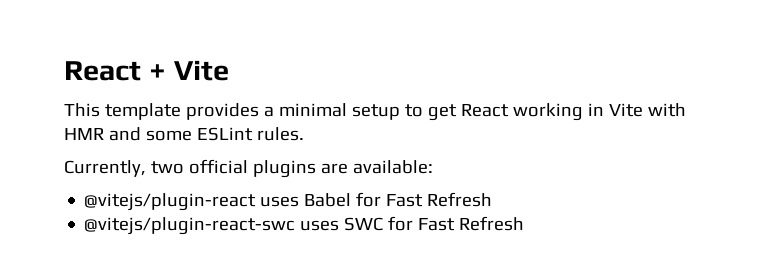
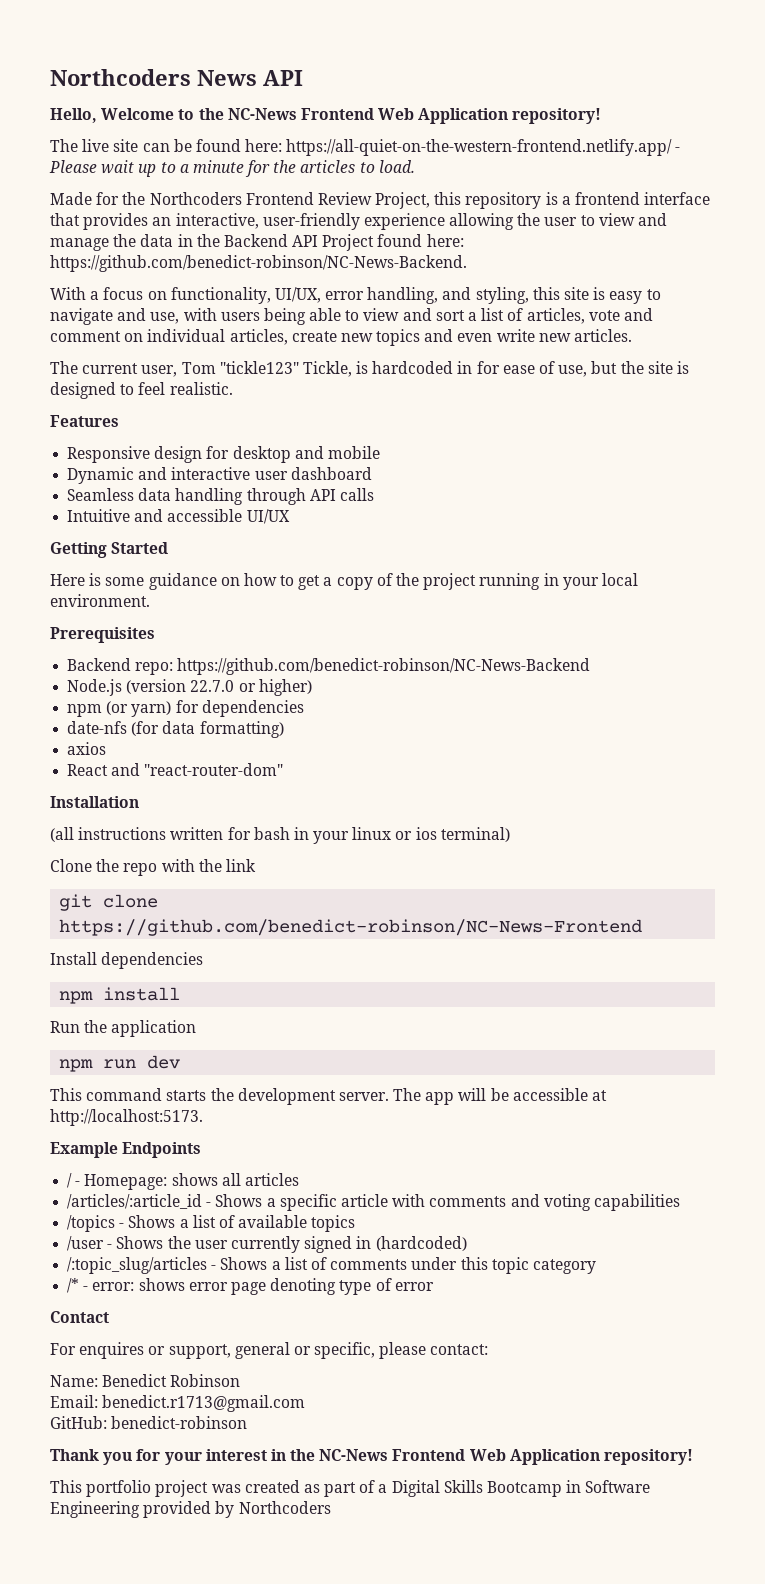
- React + Vite
- This template provides a minimal setup to get React working in Vite with HMR and some ESLint rules.
- Currently, two official plugins are available:
- @vitejs/plugin-react uses Babel for Fast Refresh
- @vitejs/plugin-react-swc uses SWC for Fast Refresh
+ Northcoders News API
+ Hello, Welcome to the NC-News Frontend Web Application repository!
+ The live site can be found here: https://all-quiet-on-the-western-frontend.netlify.app/ - Please wait up to a minute for the articles to load.
+ Made for the Northcoders Frontend Review Project, this repository is a frontend interface that provides an interactive, user-friendly experience allowing the user to view and manage the data in the Backend API Project found here: https://github.com/benedict-robinson/NC-News-Backend.
+ With a focus on functionality, UI/UX, error handling, and styling, this site is easy to navigate and use, with users being able to view and sort a list of articles, vote and comment on individual articles, create new topics and even write new articles.
+ The current user, Tom "tickle123" Tickle, is hardcoded in for ease of use, but the site is designed to feel realistic.
+ Features
+ Responsive design for desktop and mobile
+ Dynamic and interactive user dashboard
+ Seamless data handling through API calls
+ Intuitive and accessible UI/UX
+ Getting Started
+ Here is some guidance on how to get a copy of the project running in your local environment.
+ Prerequisites
+ Backend repo: https://github.com/benedict-robinson/NC-News-Backend
+ Node.js (version 22.7.0 or higher)
+ npm (or yarn) for dependencies
+ date-nfs (for data formatting)
+ axios
+ React and "react-router-dom"
+ Installation
+ (all instructions written for bash in your linux or ios terminal)
+ Clone the repo with the link
+ git clone https://github.com/benedict-robinson/NC-News-Frontend
+ Install dependencies
+ npm install
+ Run the application
+ npm run dev
+ This command starts the development server. The app will be accessible at http://localhost:5173.
+ Example Endpoints
+ / - Homepage: shows all articles
+ /articles/:article_id - Shows a specific article with comments and voting capabilities
+ /topics - Shows a list of available topics
+ /user - Shows the user currently signed in (hardcoded)
+ /:topic_slug/articles - Shows a list of comments under this topic category
+ /* - error: shows error page denoting type of error
+ Contact
+ For enquires or support, general or specific, please contact:
+ Name: Benedict Robinson
+ Email: benedict.r1713@gmail.com
+ GitHub: benedict-robinson
+ Thank you for your interest in the NC-News Frontend Web Application repository!
+ This portfolio project was created as part of a Digital Skills Bootcamp in Software Engineering provided by Northcoders

